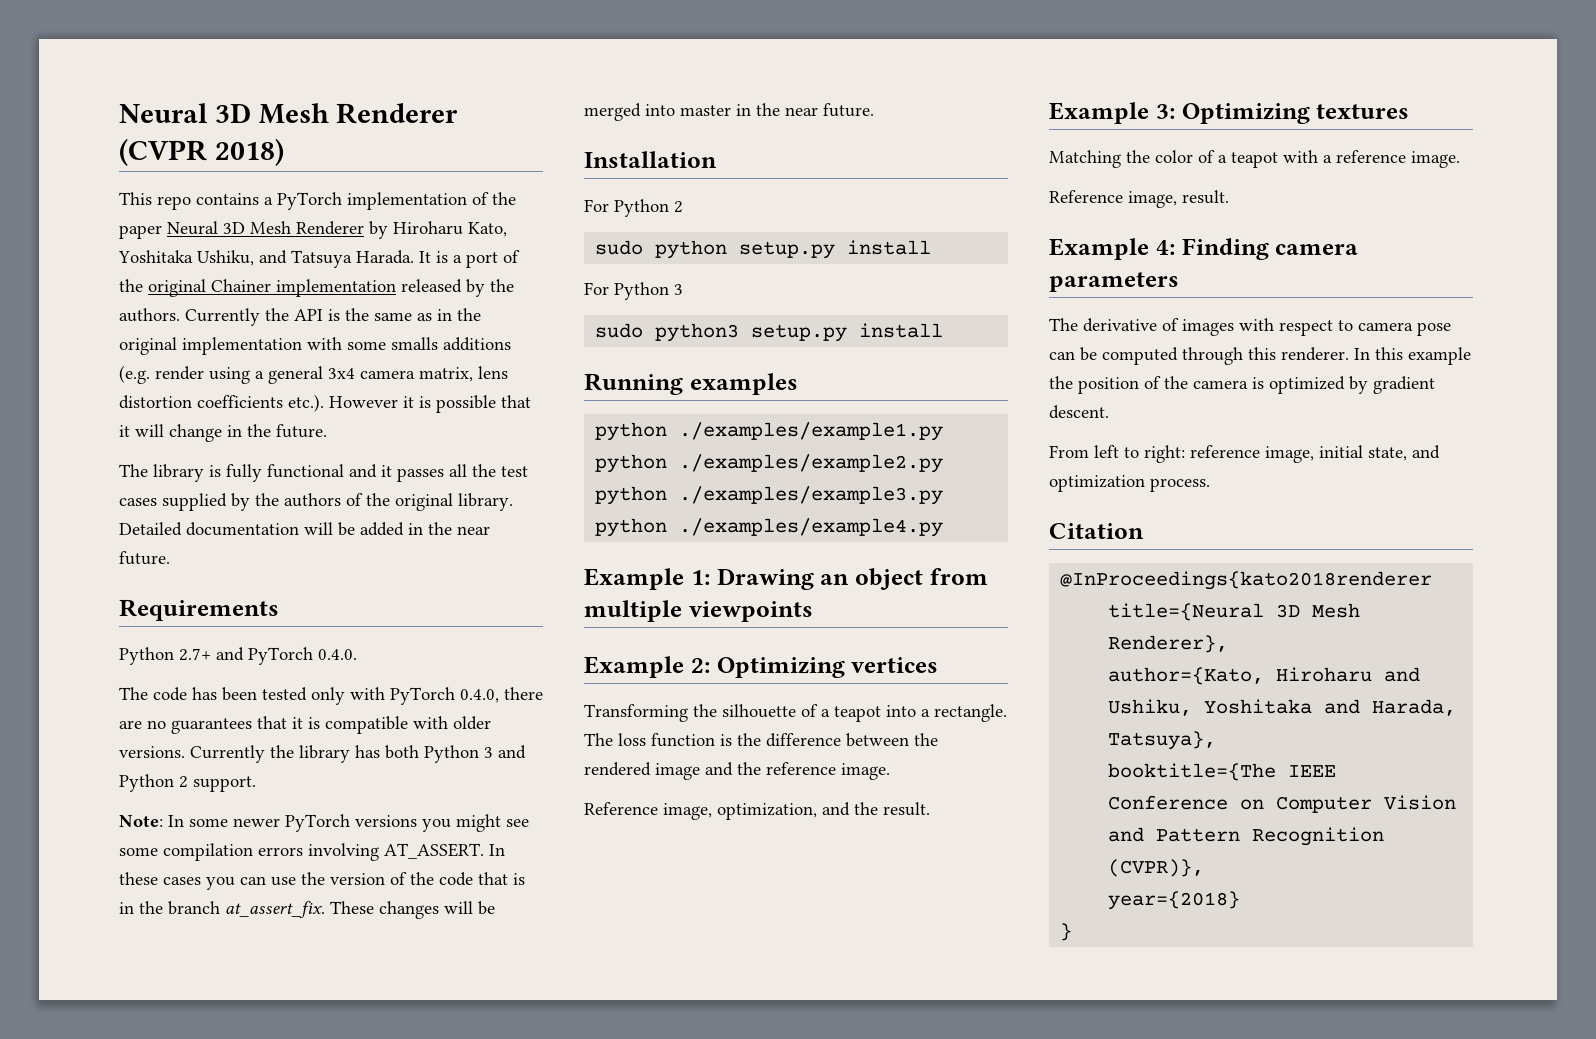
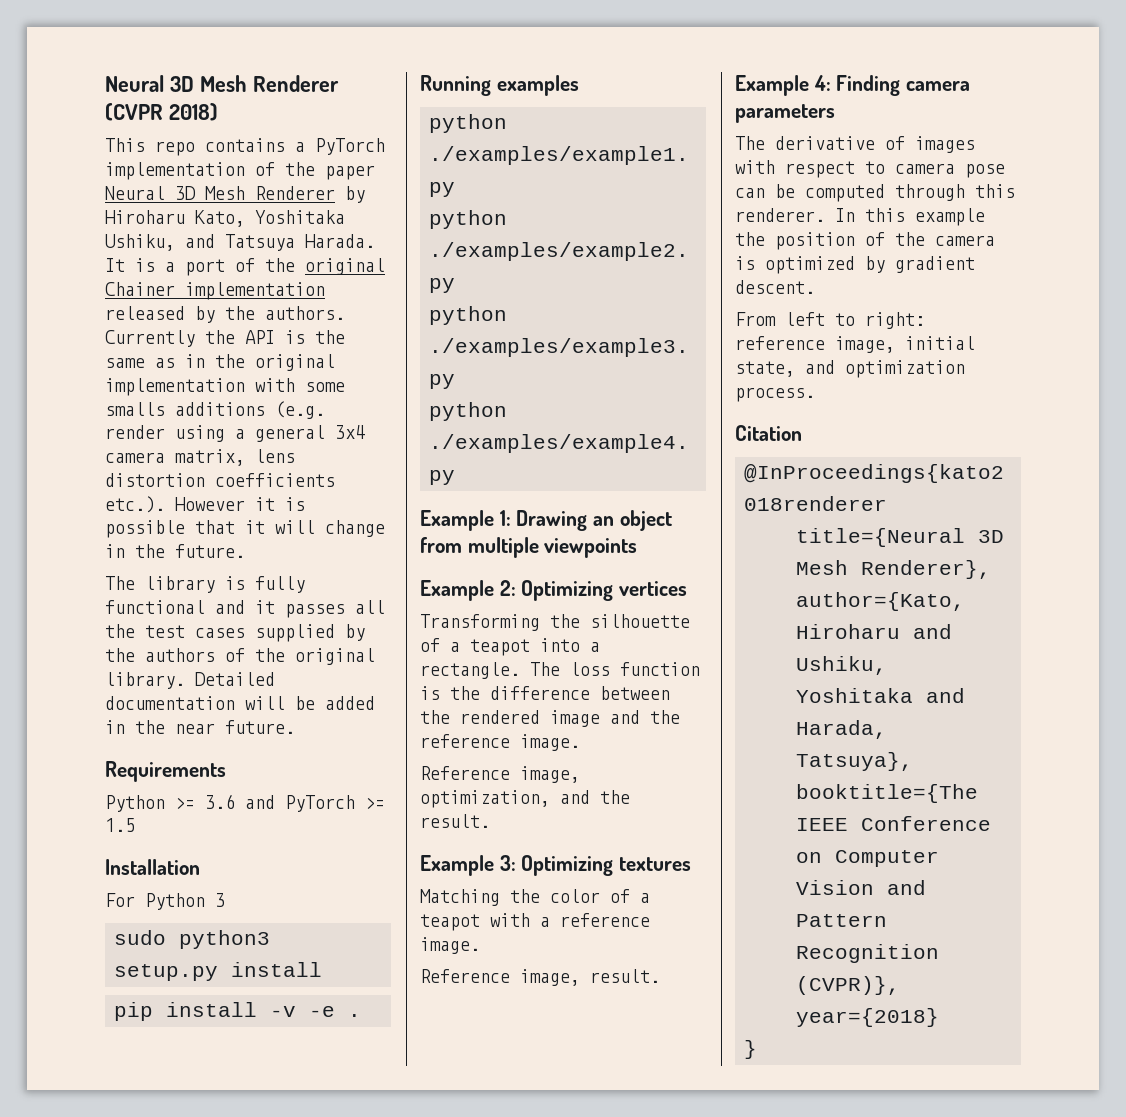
- Python 2.7+ and PyTorch 0.4.0.
- The code has been tested only with PyTorch 0.4.0, there are no guarantees that it is compatible with older versions. Currently the library has both Python 3 and Python 2 support.
- Note: In some newer PyTorch versions you might see some compilation errors involving AT_ASSERT. In these cases you can use the version of the code that is in the branch at_assert_fix. These changes will be merged into master in the near future.
+ Python >= 3.6 and PyTorch >= 1.5
  Installation
- For Python 2
- sudo python setup.py install
+ pip install -v -e .

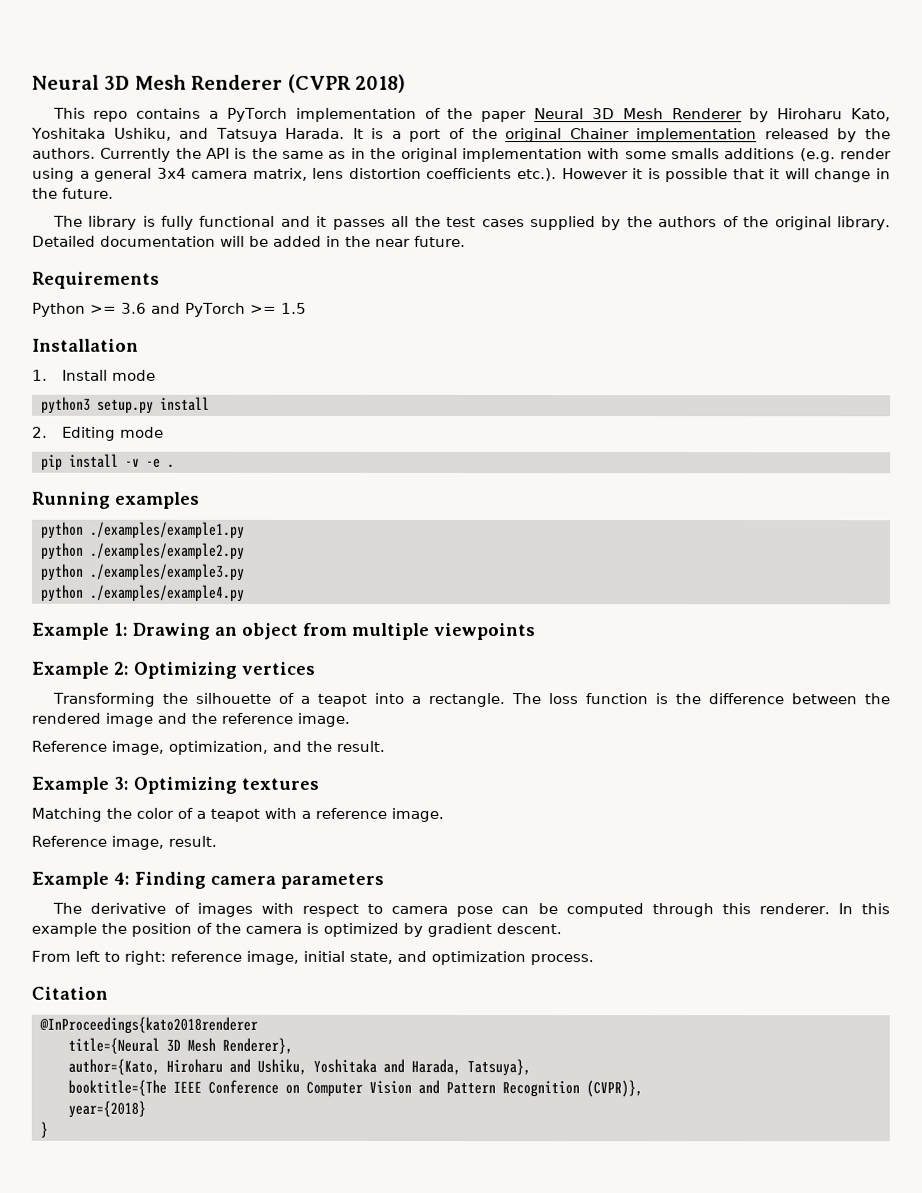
- For Python 3
- sudo python3 setup.py install
+ 1. Install mode
+ python3 setup.py install
+ 2. Editing mode

